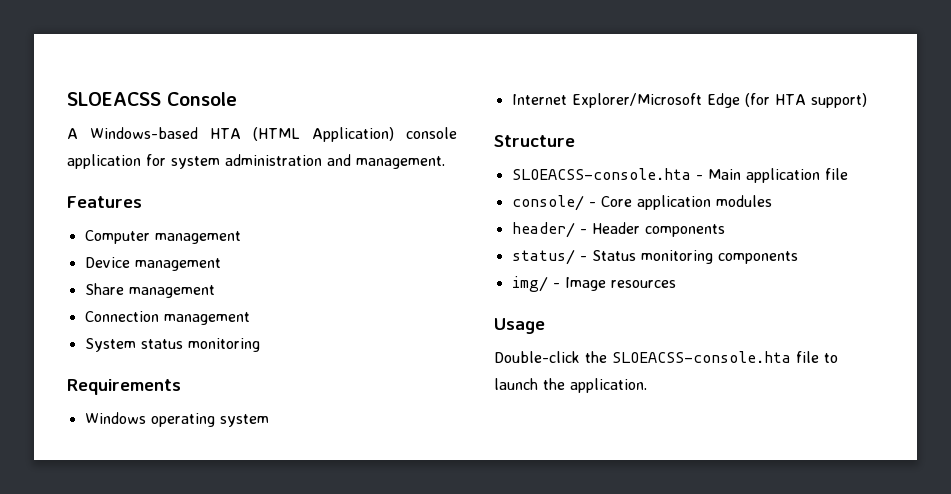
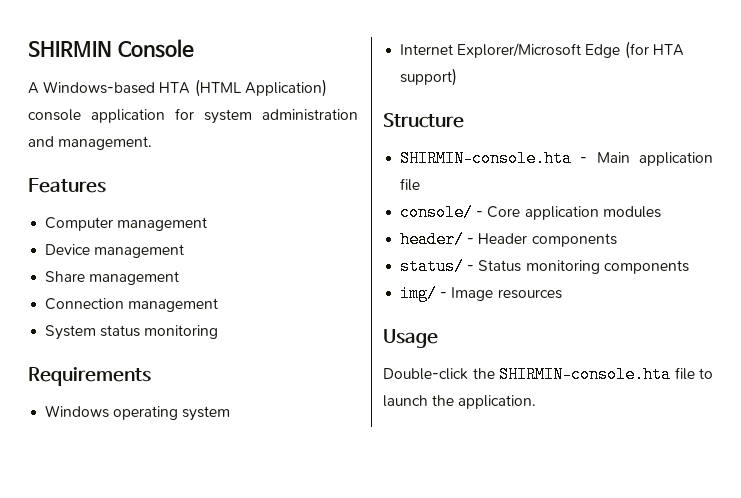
- SLOEACSS Console
+ SHIRMIN Console
- SLOEACSS-console.hta - Main application file
+ SHIRMIN-console.hta - Main application file
- Double-click the SLOEACSS-console.hta file to launch the application.
+ Double-click the SHIRMIN-console.hta file to launch the application.

